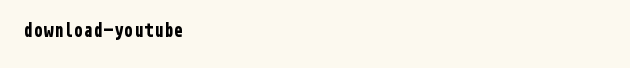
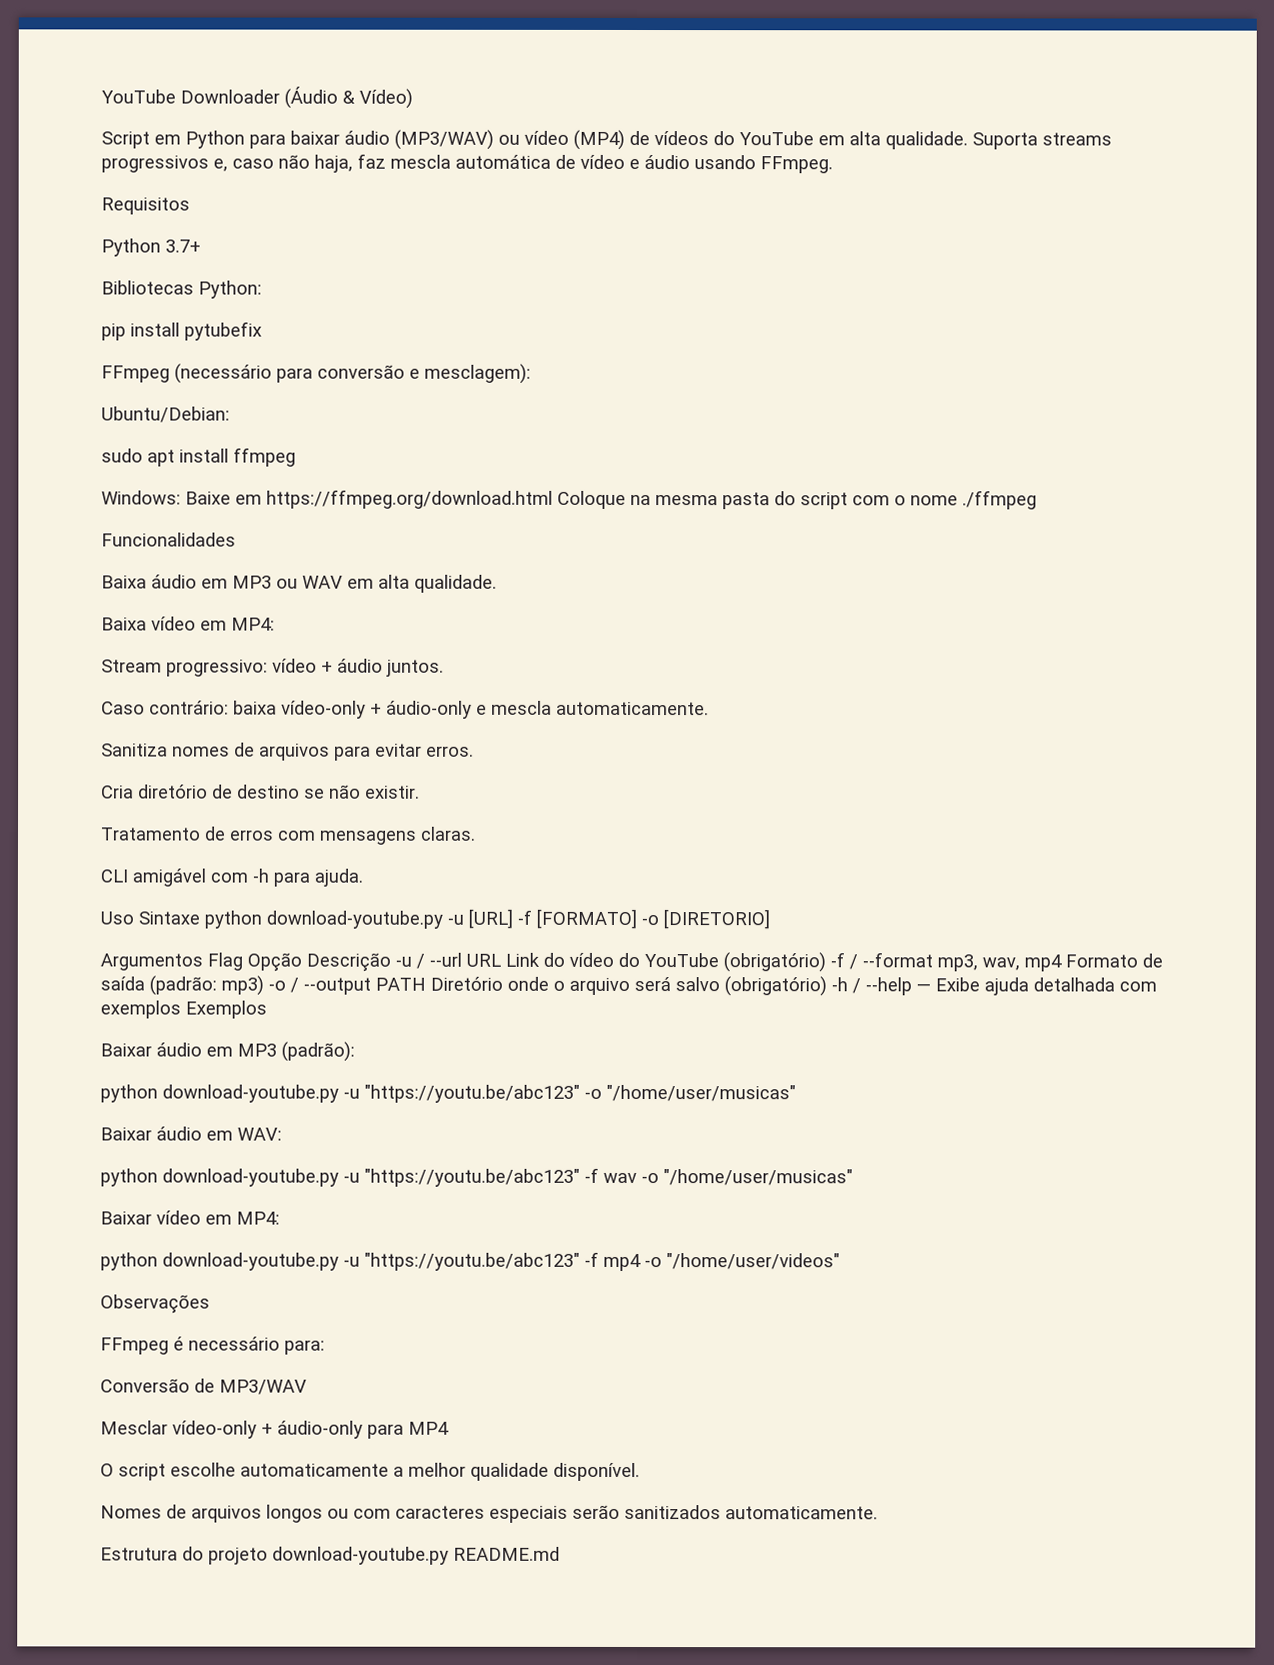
- download-youtube
+ YouTube Downloader (Áudio & Vídeo)
+ Script em Python para baixar áudio (MP3/WAV) ou vídeo (MP4) de vídeos do YouTube em alta qualidade. Suporta streams progressivos e, caso não haja, faz mescla automática de vídeo e áudio usando FFmpeg.
+ Requisitos
+ Python 3.7+
+ Bibliotecas Python:
+ pip install pytubefix
+ FFmpeg (necessário para conversão e mesclagem):
+ Ubuntu/Debian:
+ sudo apt install ffmpeg
+ Windows: Baixe em https://ffmpeg.org/download.html Coloque na mesma pasta do script com o nome ./ffmpeg
+ Funcionalidades
+ Baixa áudio em MP3 ou WAV em alta qualidade.
+ Baixa vídeo em MP4:
+ Stream progressivo: vídeo + áudio juntos.
+ Caso contrário: baixa vídeo-only + áudio-only e mescla automaticamente.
+ Sanitiza nomes de arquivos para evitar erros.
+ Cria diretório de destino se não existir.
+ Tratamento de erros com mensagens claras.
+ CLI amigável com -h para ajuda.
+ Uso Sintaxe python download-youtube.py -u [URL] -f [FORMATO] -o [DIRETORIO]
+ Argumentos Flag Opção Descrição -u / --url URL Link do vídeo do YouTube (obrigatório) -f / --format mp3, wav, mp4 Formato de saída (padrão: mp3) -o / --output PATH Diretório onde o arquivo será salvo (obrigatório) -h / --help — Exibe ajuda detalhada com exemplos Exemplos
+ Baixar áudio em MP3 (padrão):
+ python download-youtube.py -u "https://youtu.be/abc123" -o "/home/user/musicas"
+ Baixar áudio em WAV:
+ python download-youtube.py -u "https://youtu.be/abc123" -f wav -o "/home/user/musicas"
+ Baixar vídeo em MP4:
+ python download-youtube.py -u "https://youtu.be/abc123" -f mp4 -o "/home/user/videos"
+ Observações
+ FFmpeg é necessário para:
+ Conversão de MP3/WAV
+ Mesclar vídeo-only + áudio-only para MP4
+ O script escolhe automaticamente a melhor qualidade disponível.
+ Nomes de arquivos longos ou com caracteres especiais serão sanitizados automaticamente.
+ Estrutura do projeto download-youtube.py README.md

